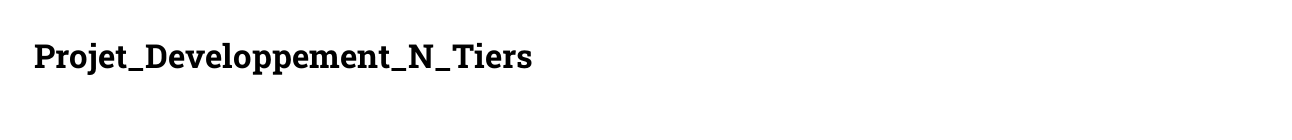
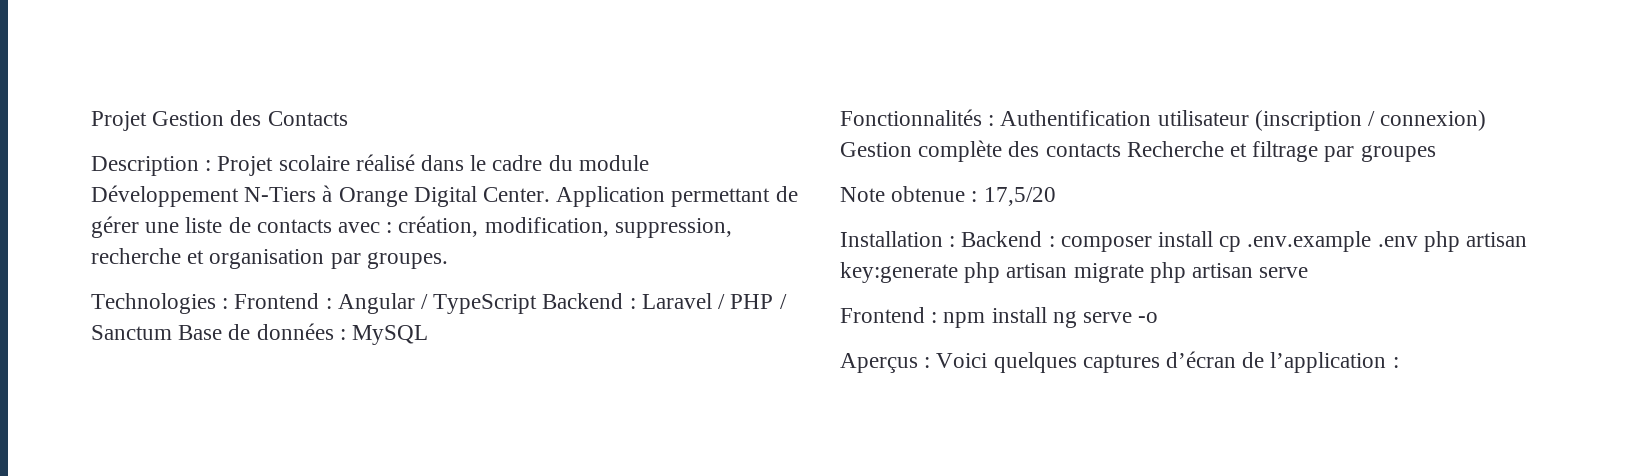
- Projet_Developpement_N_Tiers
+ Projet Gestion des Contacts
+ Description : Projet scolaire réalisé dans le cadre du module Développement N-Tiers à Orange Digital Center. Application permettant de gérer une liste de contacts avec : création, modification, suppression, recherche et organisation par groupes.
+ Technologies : Frontend : Angular / TypeScript Backend : Laravel / PHP / Sanctum Base de données : MySQL
+ Fonctionnalités : Authentification utilisateur (inscription / connexion) Gestion complète des contacts Recherche et filtrage par groupes
+ Note obtenue : 17,5/20
+ Installation : Backend : composer install cp .env.example .env php artisan key:generate php artisan migrate php artisan serve
+ Frontend : npm install ng serve -o
+ Aperçus : Voici quelques captures d’écran de l’application :

